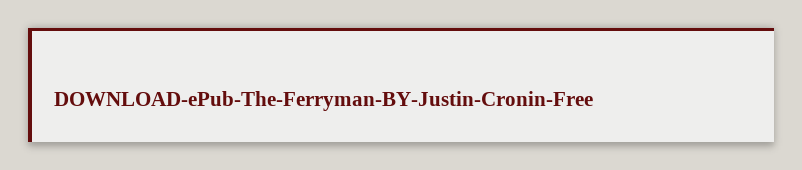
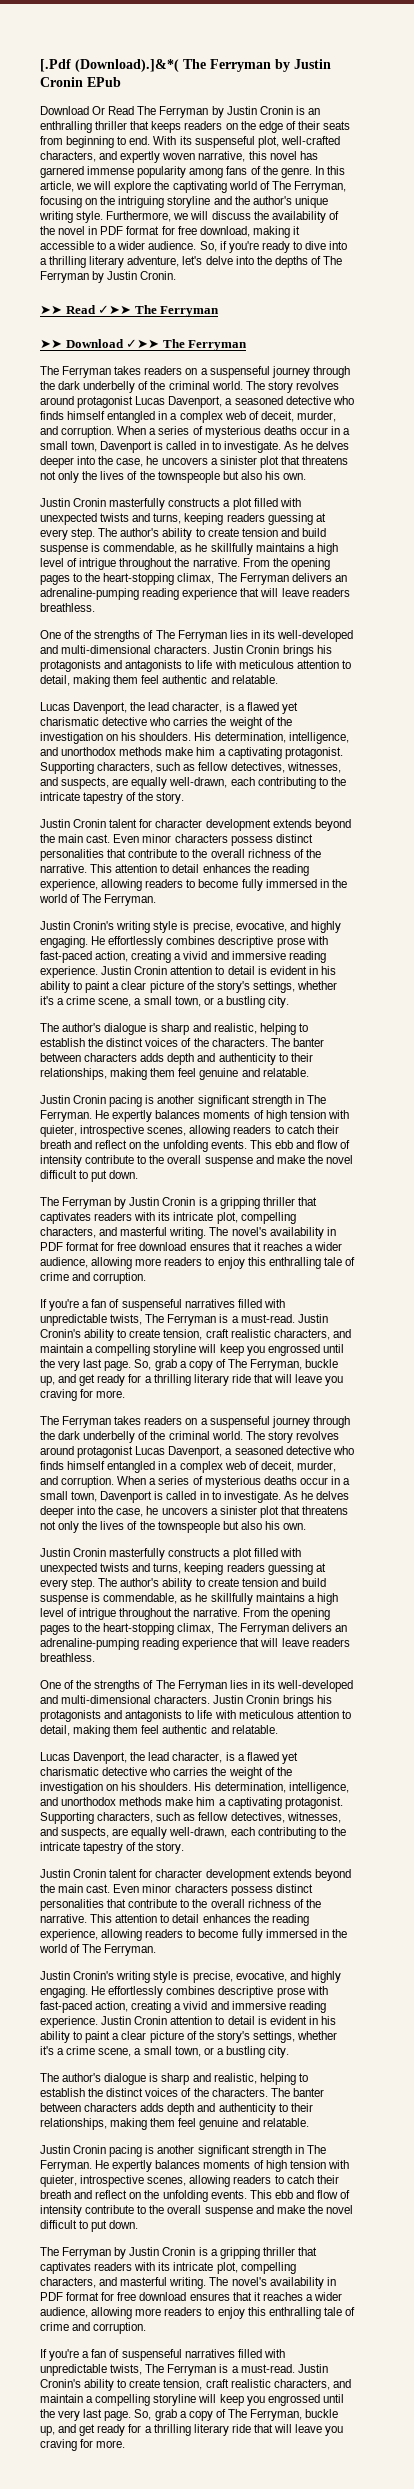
- DOWNLOAD-ePub-The-Ferryman-BY-Justin-Cronin-Free
+ [.Pdf (Download).]&*( The Ferryman by Justin Cronin EPub
+ Download Or Read The Ferryman by Justin Cronin is an enthralling thriller that keeps readers on the edge of their seats from beginning to end. With its suspenseful plot, well-crafted characters, and expertly woven narrative, this novel has garnered immense popularity among fans of the genre. In this article, we will explore the captivating world of The Ferryman, focusing on the intriguing storyline and the author's unique writing style. Furthermore, we will discuss the availability of the novel in PDF format for free download, making it accessible to a wider audience. So, if you're ready to dive into a thrilling literary adventure, let's delve into the depths of The Ferryman by Justin Cronin.
+ ➤➤ Read ✓➤➤ The Ferryman
+ ➤➤ Download ✓➤➤ The Ferryman
+ The Ferryman takes readers on a suspenseful journey through the dark underbelly of the criminal world. The story revolves around protagonist Lucas Davenport, a seasoned detective who finds himself entangled in a complex web of deceit, murder, and corruption. When a series of mysterious deaths occur in a small town, Davenport is called in to investigate. As he delves deeper into the case, he uncovers a sinister plot that threatens not only the lives of the townspeople but also his own.
+ Justin Cronin masterfully constructs a plot filled with unexpected twists and turns, keeping readers guessing at every step. The author's ability to create tension and build suspense is commendable, as he skillfully maintains a high level of intrigue throughout the narrative. From the opening pages to the heart-stopping climax, The Ferryman delivers an adrenaline-pumping reading experience that will leave readers breathless.
+ One of the strengths of The Ferryman lies in its well-developed and multi-dimensional characters. Justin Cronin brings his protagonists and antagonists to life with meticulous attention to detail, making them feel authentic and relatable.
+ Lucas Davenport, the lead character, is a flawed yet charismatic detective who carries the weight of the investigation on his shoulders. His determination, intelligence, and unorthodox methods make him a captivating protagonist. Supporting characters, such as fellow detectives, witnesses, and suspects, are equally well-drawn, each contributing to the intricate tapestry of the story.
+ Justin Cronin talent for character development extends beyond the main cast. Even minor characters possess distinct personalities that contribute to the overall richness of the narrative. This attention to detail enhances the reading experience, allowing readers to become fully immersed in the world of The Ferryman.
+ Justin Cronin's writing style is precise, evocative, and highly engaging. He effortlessly combines descriptive prose with fast-paced action, creating a vivid and immersive reading experience. Justin Cronin attention to detail is evident in his ability to paint a clear picture of the story's settings, whether it's a crime scene, a small town, or a bustling city.
+ The author's dialogue is sharp and realistic, helping to establish the distinct voices of the characters. The banter between characters adds depth and authenticity to their relationships, making them feel genuine and relatable.
+ Justin Cronin pacing is another significant strength in The Ferryman. He expertly balances moments of high tension with quieter, introspective scenes, allowing readers to catch their breath and reflect on the unfolding events. This ebb and flow of intensity contribute to the overall suspense and make the novel difficult to put down.
+ The Ferryman by Justin Cronin is a gripping thriller that captivates readers with its intricate plot, compelling characters, and masterful writing. The novel's availability in PDF format for free download ensures that it reaches a wider audience, allowing more readers to enjoy this enthralling tale of crime and corruption.
+ If you're a fan of suspenseful narratives filled with unpredictable twists, The Ferryman is a must-read. Justin Cronin's ability to create tension, craft realistic characters, and maintain a compelling storyline will keep you engrossed until the very last page. So, grab a copy of The Ferryman, buckle up, and get ready for a thrilling literary ride that will leave you craving for more.
+ The Ferryman takes readers on a suspenseful journey through the dark underbelly of the criminal world. The story revolves around protagonist Lucas Davenport, a seasoned detective who finds himself entangled in a complex web of deceit, murder, and corruption. When a series of mysterious deaths occur in a small town, Davenport is called in to investigate. As he delves deeper into the case, he uncovers a sinister plot that threatens not only the lives of the townspeople but also his own.
+ Justin Cronin masterfully constructs a plot filled with unexpected twists and turns, keeping readers guessing at every step. The author's ability to create tension and build suspense is commendable, as he skillfully maintains a high level of intrigue throughout the narrative. From the opening pages to the heart-stopping climax, The Ferryman delivers an adrenaline-pumping reading experience that will leave readers breathless.
+ One of the strengths of The Ferryman lies in its well-developed and multi-dimensional characters. Justin Cronin brings his protagonists and antagonists to life with meticulous attention to detail, making them feel authentic and relatable.
+ Lucas Davenport, the lead character, is a flawed yet charismatic detective who carries the weight of the investigation on his shoulders. His determination, intelligence, and unorthodox methods make him a captivating protagonist. Supporting characters, such as fellow detectives, witnesses, and suspects, are equally well-drawn, each contributing to the intricate tapestry of the story.
+ Justin Cronin talent for character development extends beyond the main cast. Even minor characters possess distinct personalities that contribute to the overall richness of the narrative. This attention to detail enhances the reading experience, allowing readers to become fully immersed in the world of The Ferryman.
+ Justin Cronin's writing style is precise, evocative, and highly engaging. He effortlessly combines descriptive prose with fast-paced action, creating a vivid and immersive reading experience. Justin Cronin attention to detail is evident in his ability to paint a clear picture of the story's settings, whether it's a crime scene, a small town, or a bustling city.
+ The author's dialogue is sharp and realistic, helping to establish the distinct voices of the characters. The banter between characters adds depth and authenticity to their relationships, making them feel genuine and relatable.
+ Justin Cronin pacing is another significant strength in The Ferryman. He expertly balances moments of high tension with quieter, introspective scenes, allowing readers to catch their breath and reflect on the unfolding events. This ebb and flow of intensity contribute to the overall suspense and make the novel difficult to put down.
+ The Ferryman by Justin Cronin is a gripping thriller that captivates readers with its intricate plot, compelling characters, and masterful writing. The novel's availability in PDF format for free download ensures that it reaches a wider audience, allowing more readers to enjoy this enthralling tale of crime and corruption.
+ If you're a fan of suspenseful narratives filled with unpredictable twists, The Ferryman is a must-read. Justin Cronin's ability to create tension, craft realistic characters, and maintain a compelling storyline will keep you engrossed until the very last page. So, grab a copy of The Ferryman, buckle up, and get ready for a thrilling literary ride that will leave you craving for more.

